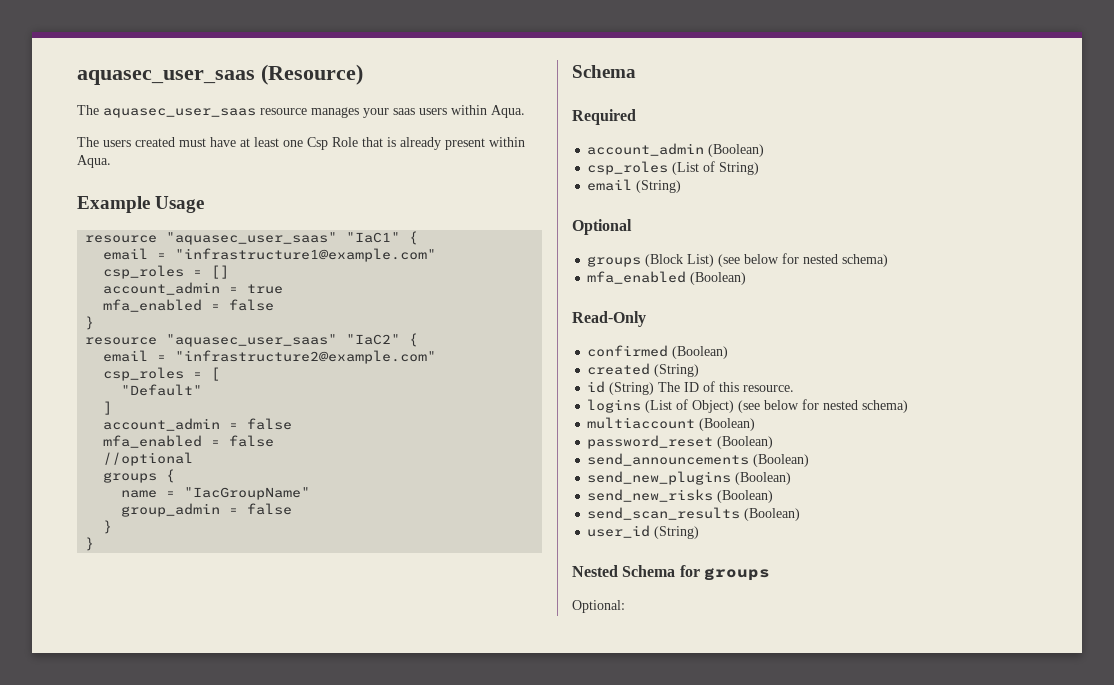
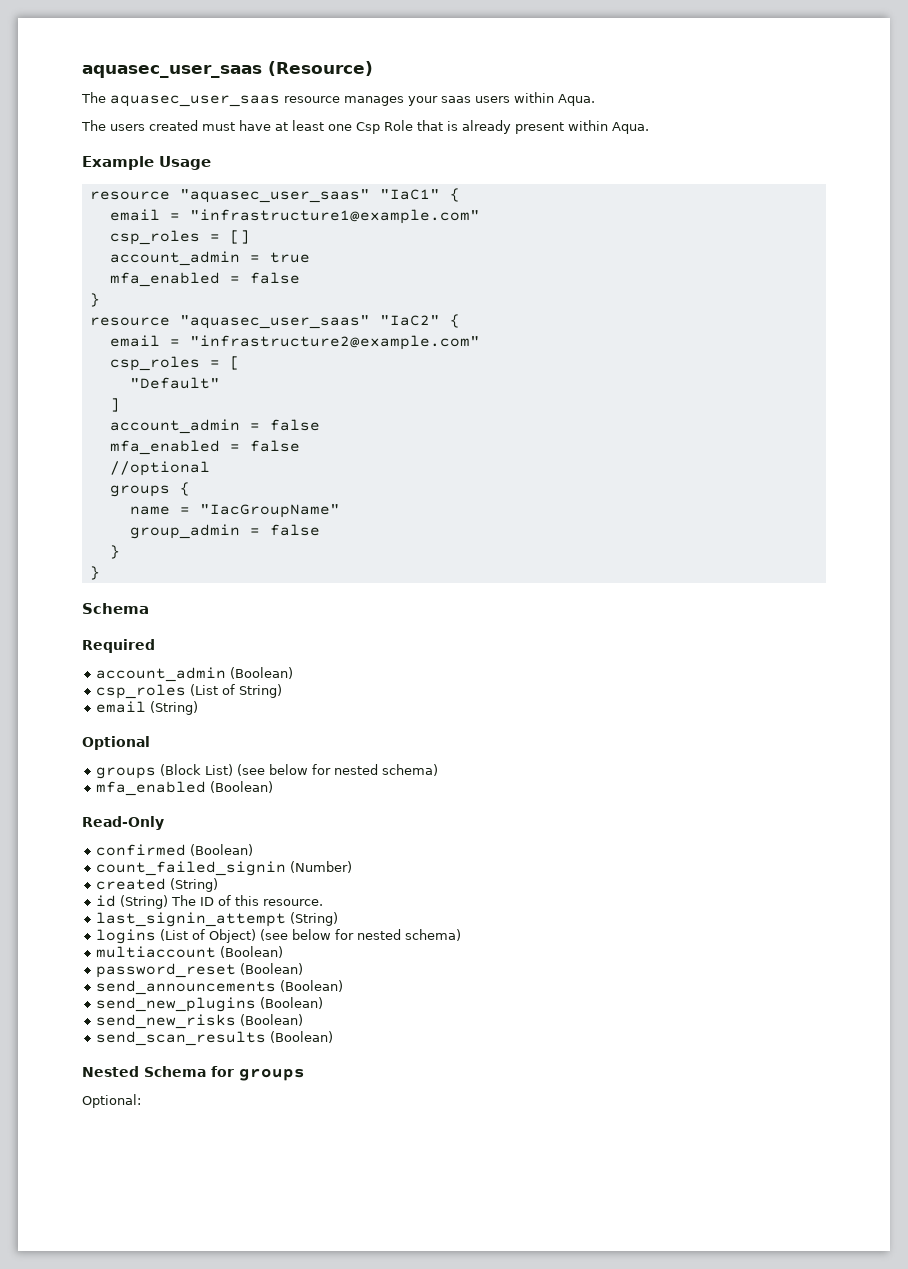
+ count_failed_signin (Number)
+ last_signin_attempt (String)
- user_id (String)

